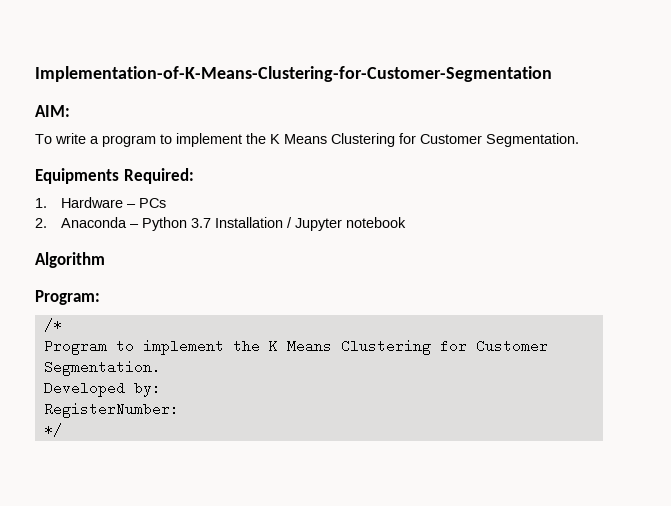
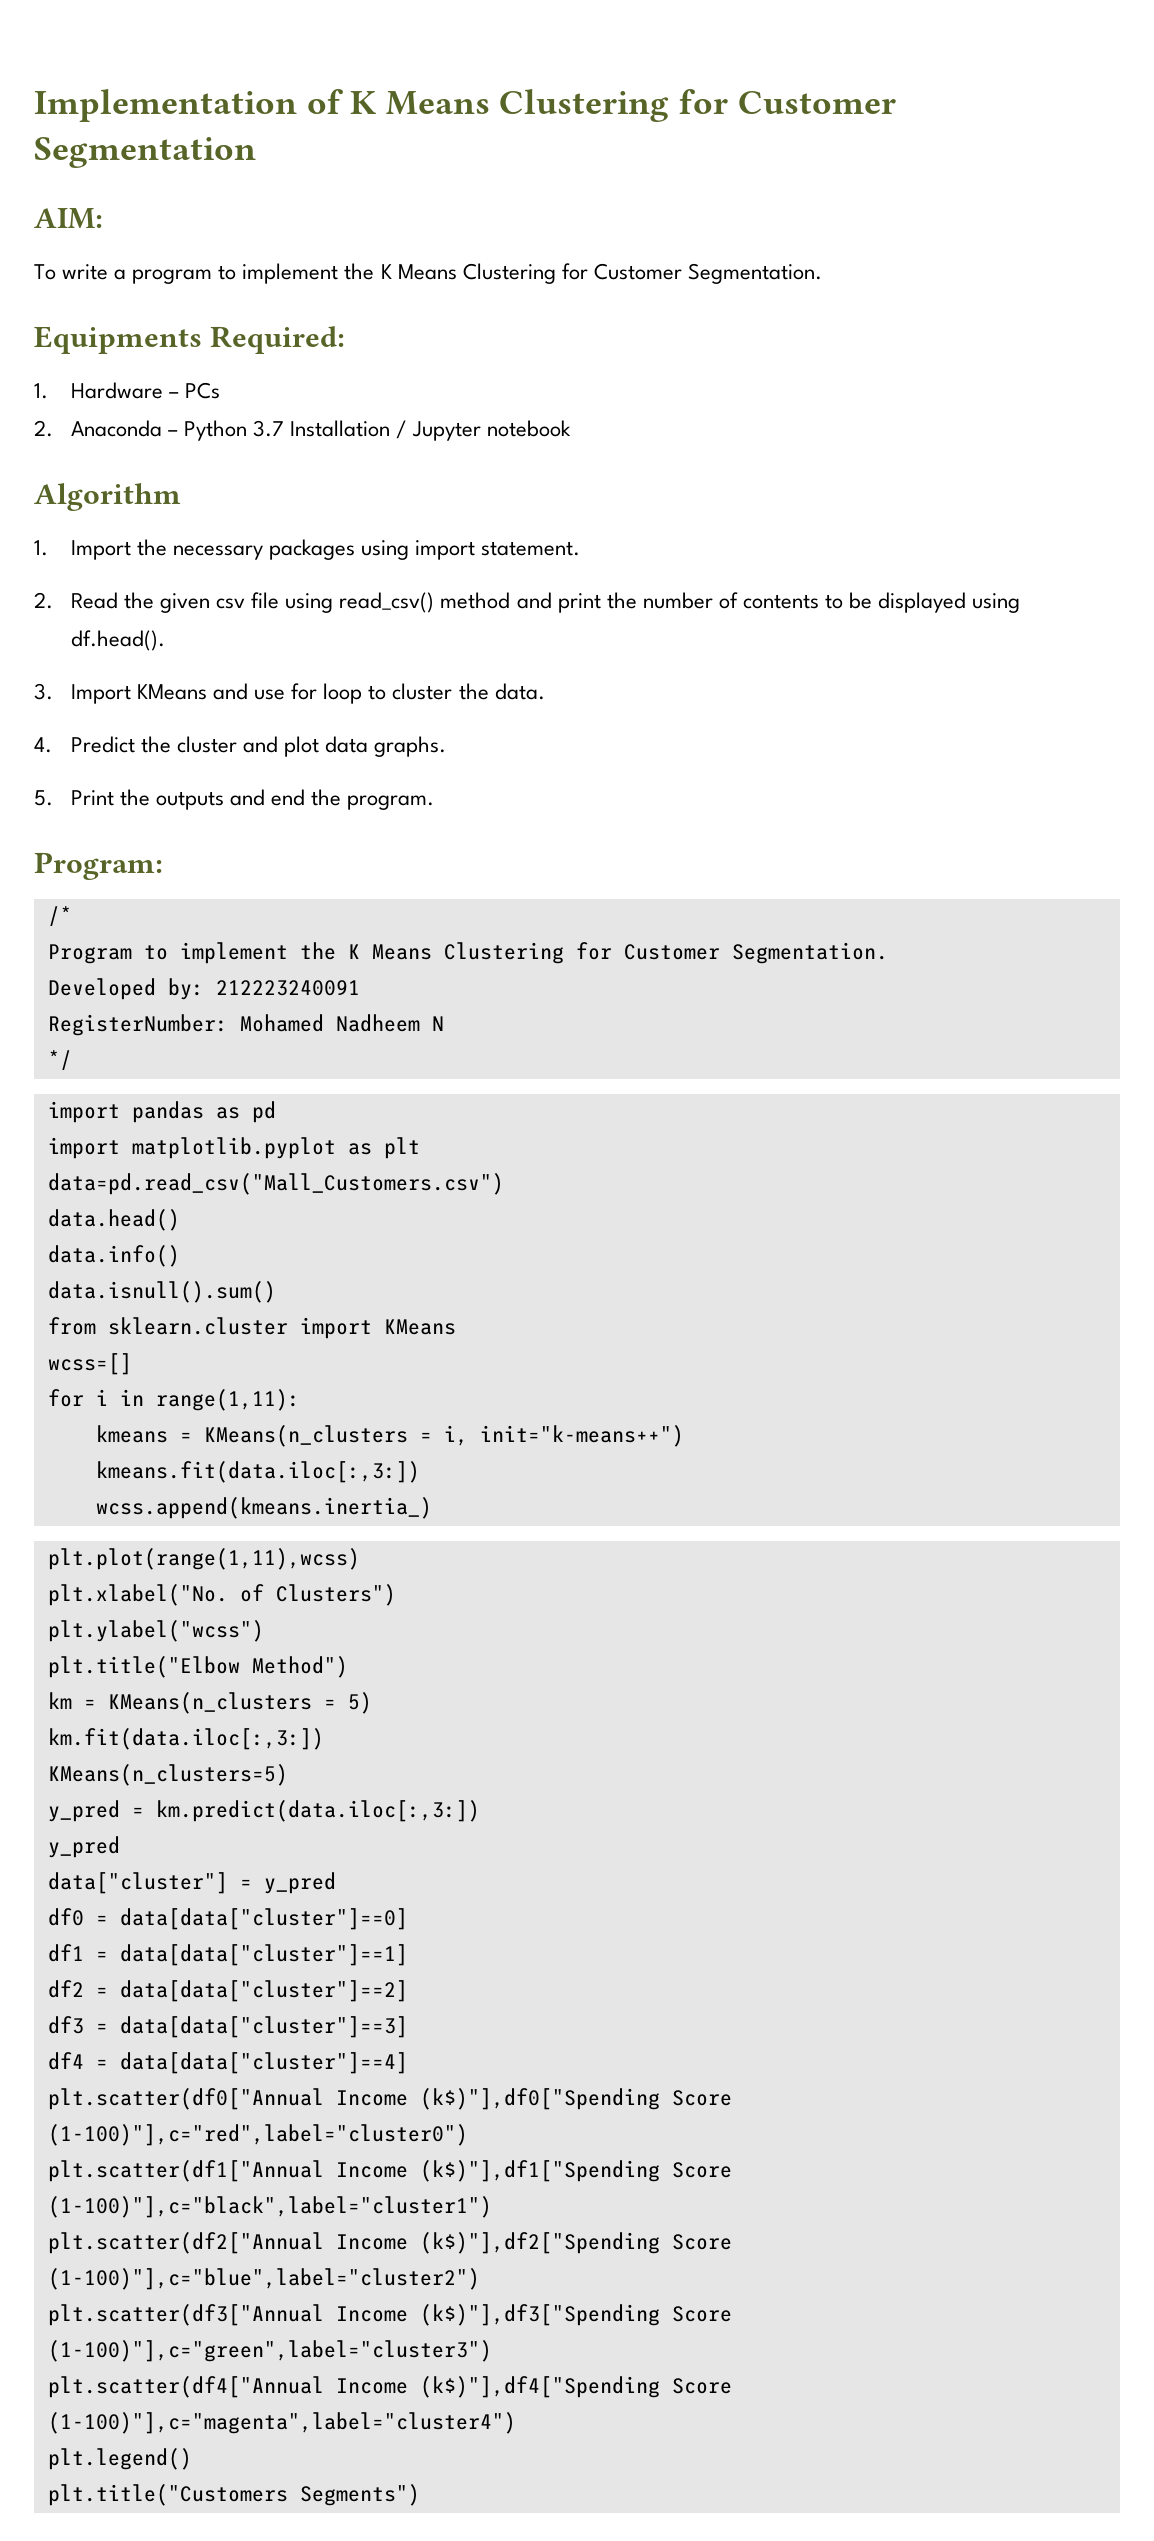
- Implementation-of-K-Means-Clustering-for-Customer-Segmentation
+ Implementation of K Means Clustering for Customer Segmentation
+ 1. Import the necessary packages using import statement.
+ 2. Read the given csv file using read_csv() method and print the number of contents to be displayed using df.head().
+ 3. Import KMeans and use for loop to cluster the data.
+ 4. Predict the cluster and plot data graphs.
+ 5. Print the outputs and end the program.
- Developed by:
+ Developed by: 212223240091
- RegisterNumber:
+ RegisterNumber: Mohamed Nadheem N
  */
+ import pandas as pd
+ import matplotlib.pyplot as plt
+ data=pd.read_csv("Mall_Customers.csv")
+ data.head()
+ data.info()
+ data.isnull().sum()
+ from sklearn.cluster import KMeans
+ wcss=[]
+ for i in range(1,11):
+ kmeans = KMeans(n_clusters = i, init="k-means++")
+ kmeans.fit(data.iloc[:,3:])
+ wcss.append(kmeans.inertia_)
+ plt.plot(range(1,11),wcss)
+ plt.xlabel("No. of Clusters")
+ plt.ylabel("wcss")
+ plt.title("Elbow Method")
+ km = KMeans(n_clusters = 5)
+ km.fit(data.iloc[:,3:])
+ KMeans(n_clusters=5)
+ y_pred = km.predict(data.iloc[:,3:])
+ y_pred
+ data["cluster"] = y_pred
+ df0 = data[data["cluster"]==0]
+ df1 = data[data["cluster"]==1]
+ df2 = data[data["cluster"]==2]
+ df3 = data[data["cluster"]==3]
+ df4 = data[data["cluster"]==4]
+ plt.scatter(df0["Annual Income (k$)"],df0["Spending Score (1-100)"],c="red",label="cluster0")
+ plt.scatter(df1["Annual Income (k$)"],df1["Spending Score (1-100)"],c="black",label="cluster1")
+ plt.scatter(df2["Annual Income (k$)"],df2["Spending Score (1-100)"],c="blue",label="cluster2")
+ plt.scatter(df3["Annual Income (k$)"],df3["Spending Score (1-100)"],c="green",label="cluster3")
+ plt.scatter(df4["Annual Income (k$)"],df4["Spending Score (1-100)"],c="magenta",label="cluster4")
+ plt.legend()
+ plt.title("Customers Segments")

